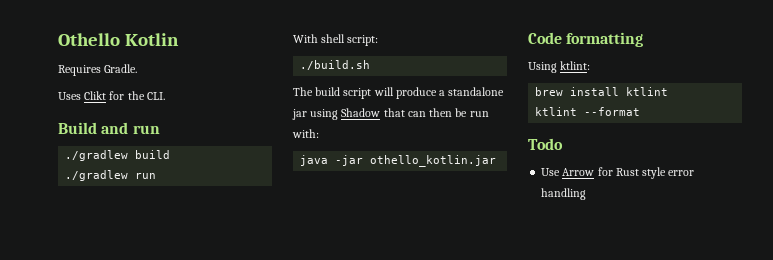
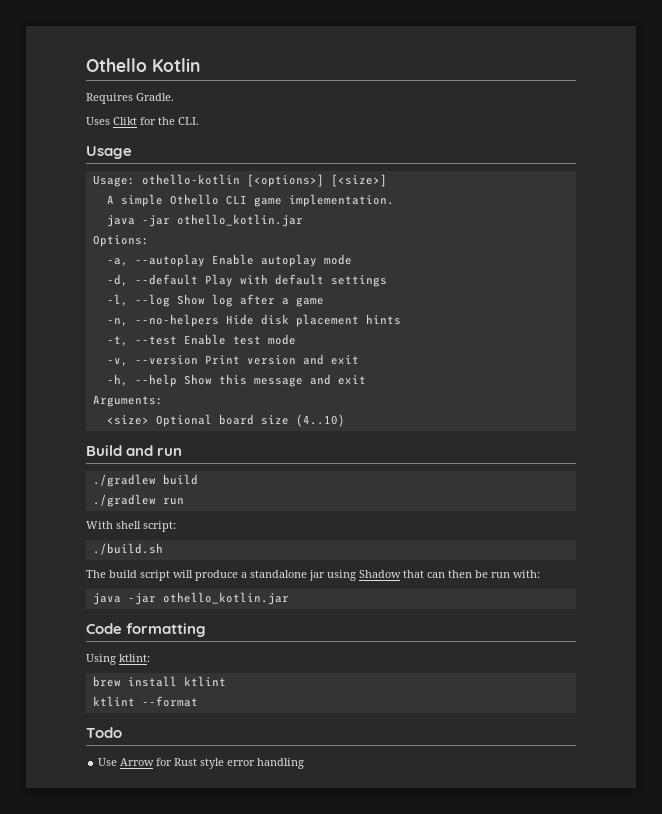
+ Usage
+ Usage: othello-kotlin [<options>] [<size>]
+ A simple Othello CLI game implementation.
+ java -jar othello_kotlin.jar
+ Options:
+ -a, --autoplay Enable autoplay mode
+ -d, --default Play with default settings
+ -l, --log Show log after a game
+ -n, --no-helpers Hide disk placement hints
+ -t, --test Enable test mode
+ -v, --version Print version and exit
+ -h, --help Show this message and exit
+ Arguments:
+ <size> Optional board size (4..10)

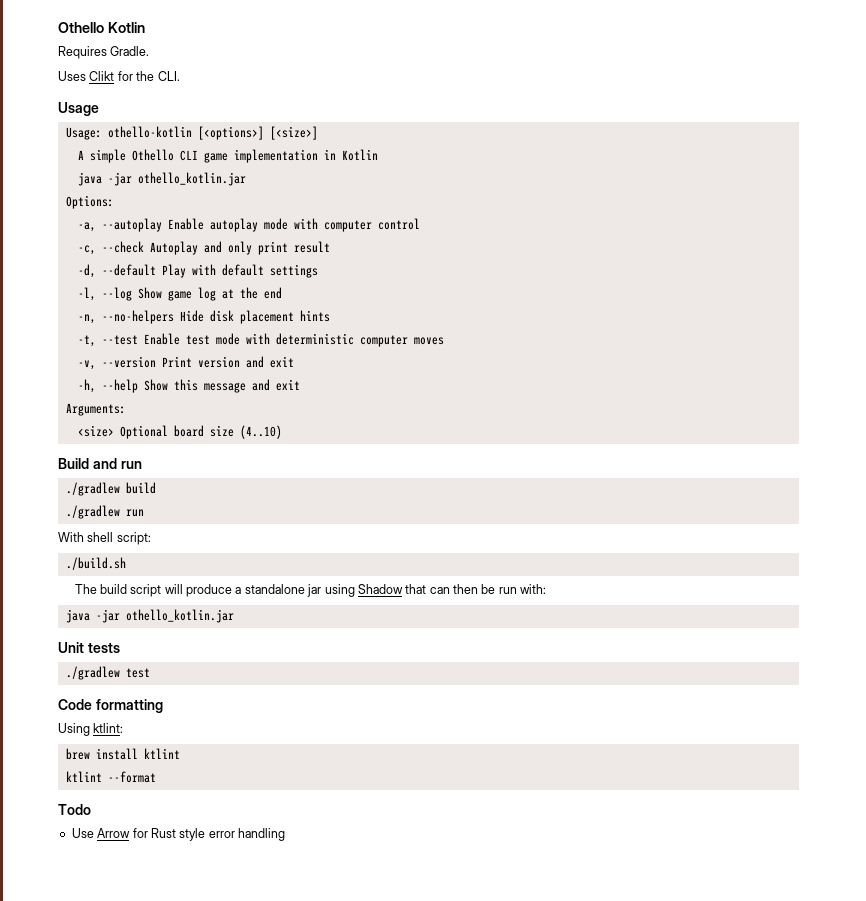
- A simple Othello CLI game implementation.
+ A simple Othello CLI game implementation in Kotlin
- -a, --autoplay Enable autoplay mode
+ -a, --autoplay Enable autoplay mode with computer control
+ -c, --check Autoplay and only print result
- -l, --log Show log after a game
+ -l, --log Show game log at the end
- -t, --test Enable test mode
+ -t, --test Enable test mode with deterministic computer moves
+ Unit tests
+ ./gradlew test

